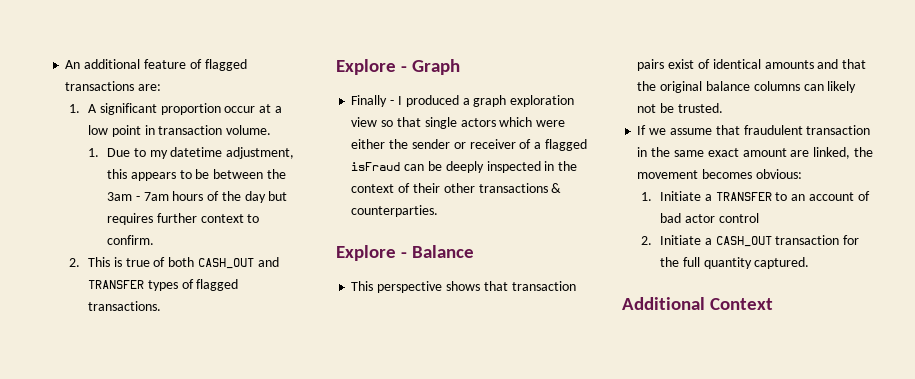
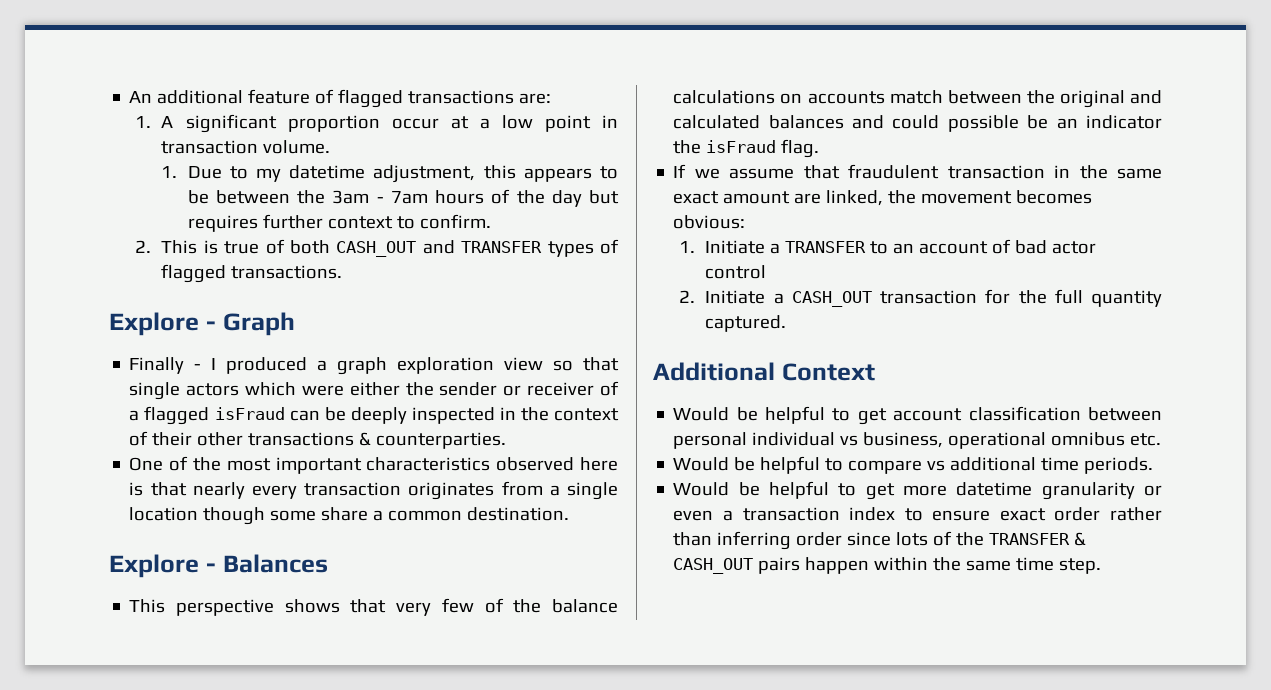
- Explore - Balance
+ One of the most important characteristics observed here is that nearly every transaction originates from a single location though some share a common destination.
+ Explore - Balances
- This perspective shows that transaction pairs exist of identical amounts and that the original balance columns can likely not be trusted.
+ This perspective shows that very few of the balance calculations on accounts match between the original and calculated balances and could possible be an indicator the isFraud flag.
+ Would be helpful to get account classification between personal individual vs business, operational omnibus etc.
+ Would be helpful to compare vs additional time periods.
+ Would be helpful to get more datetime granularity or even a transaction index to ensure exact order rather than inferring order since lots of the TRANSFER & CASH_OUT pairs happen within the same time step.

